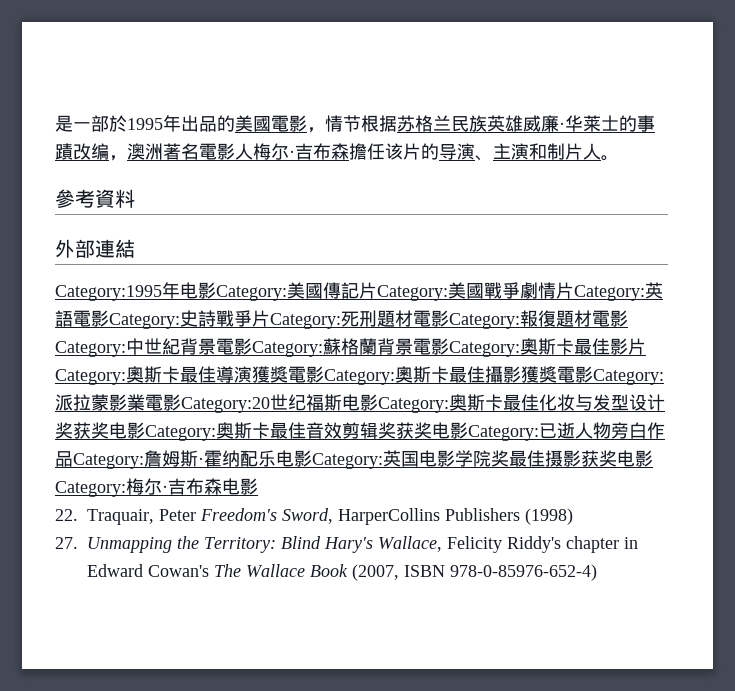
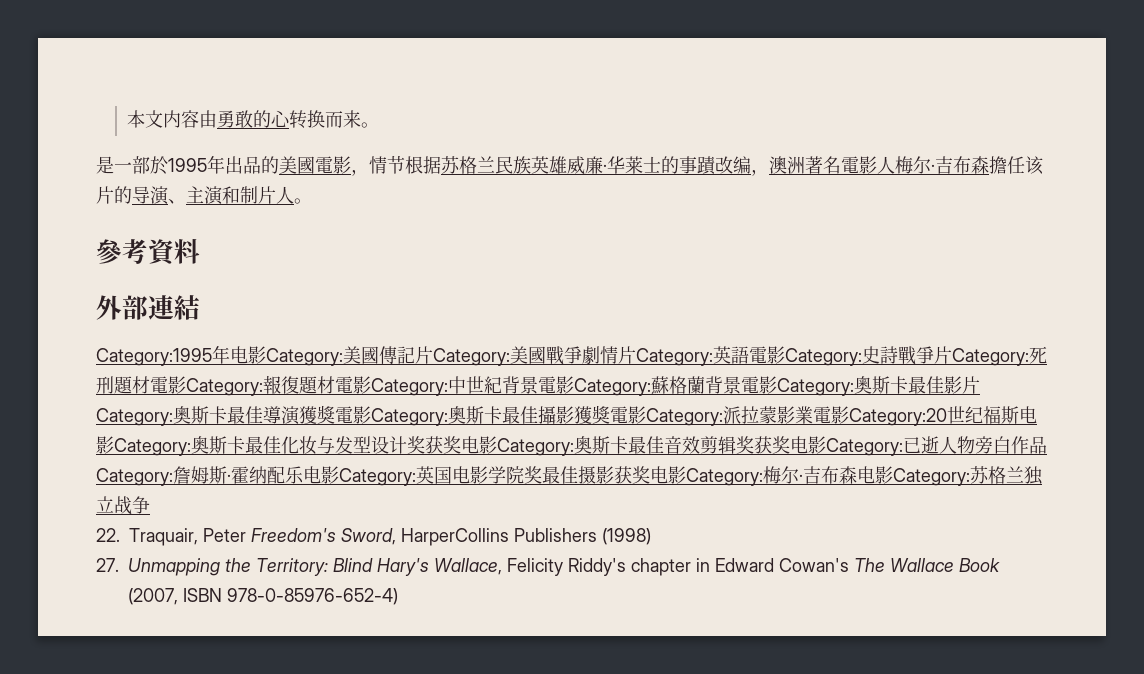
+ 本文内容由勇敢的心转换而来。
- 梅尔·吉布森电影
+ 梅尔·吉布森电影Category:苏格兰独立战争

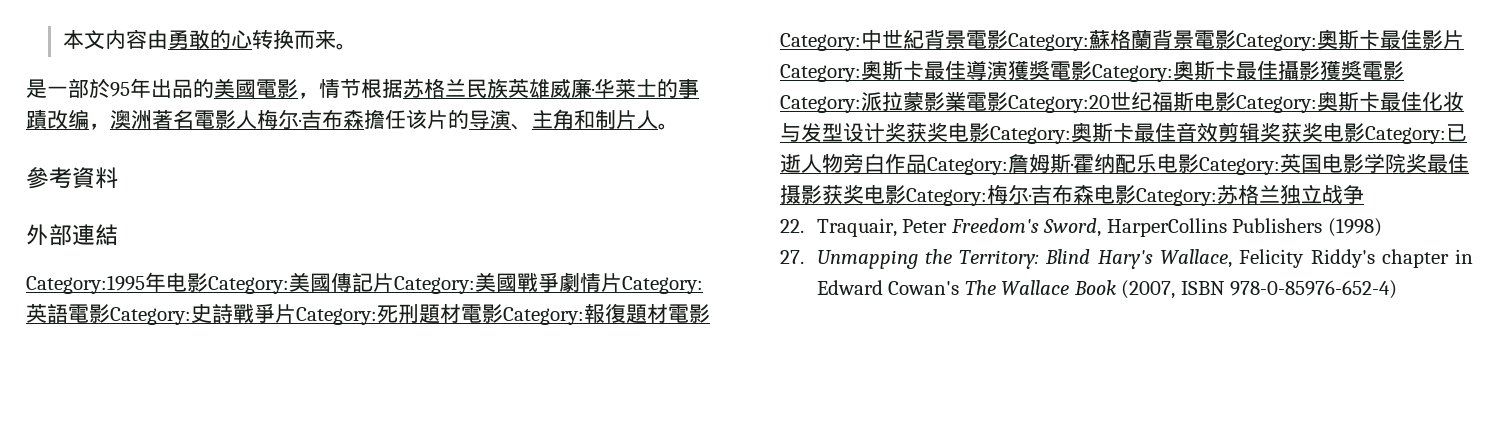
- 是一部於1995年出品的美國電影，情节根据苏格兰民族英雄威廉·华莱士的事蹟改编，澳洲著名電影人梅尔·吉布森擔任该片的导演、主演和制片人。
+ 是一部於95年出品的美國電影，情节根据苏格兰民族英雄威廉·华莱士的事蹟改编，澳洲著名電影人梅尔·吉布森擔任该片的导演、主角和制片人。

